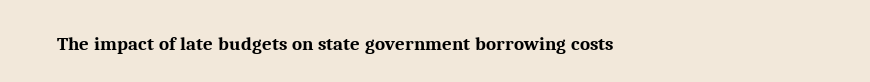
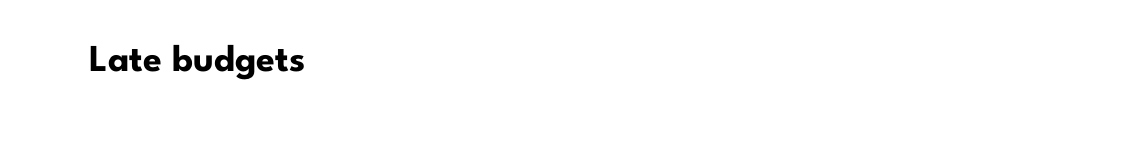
- The impact of late budgets on state government borrowing costs
+ Late budgets

